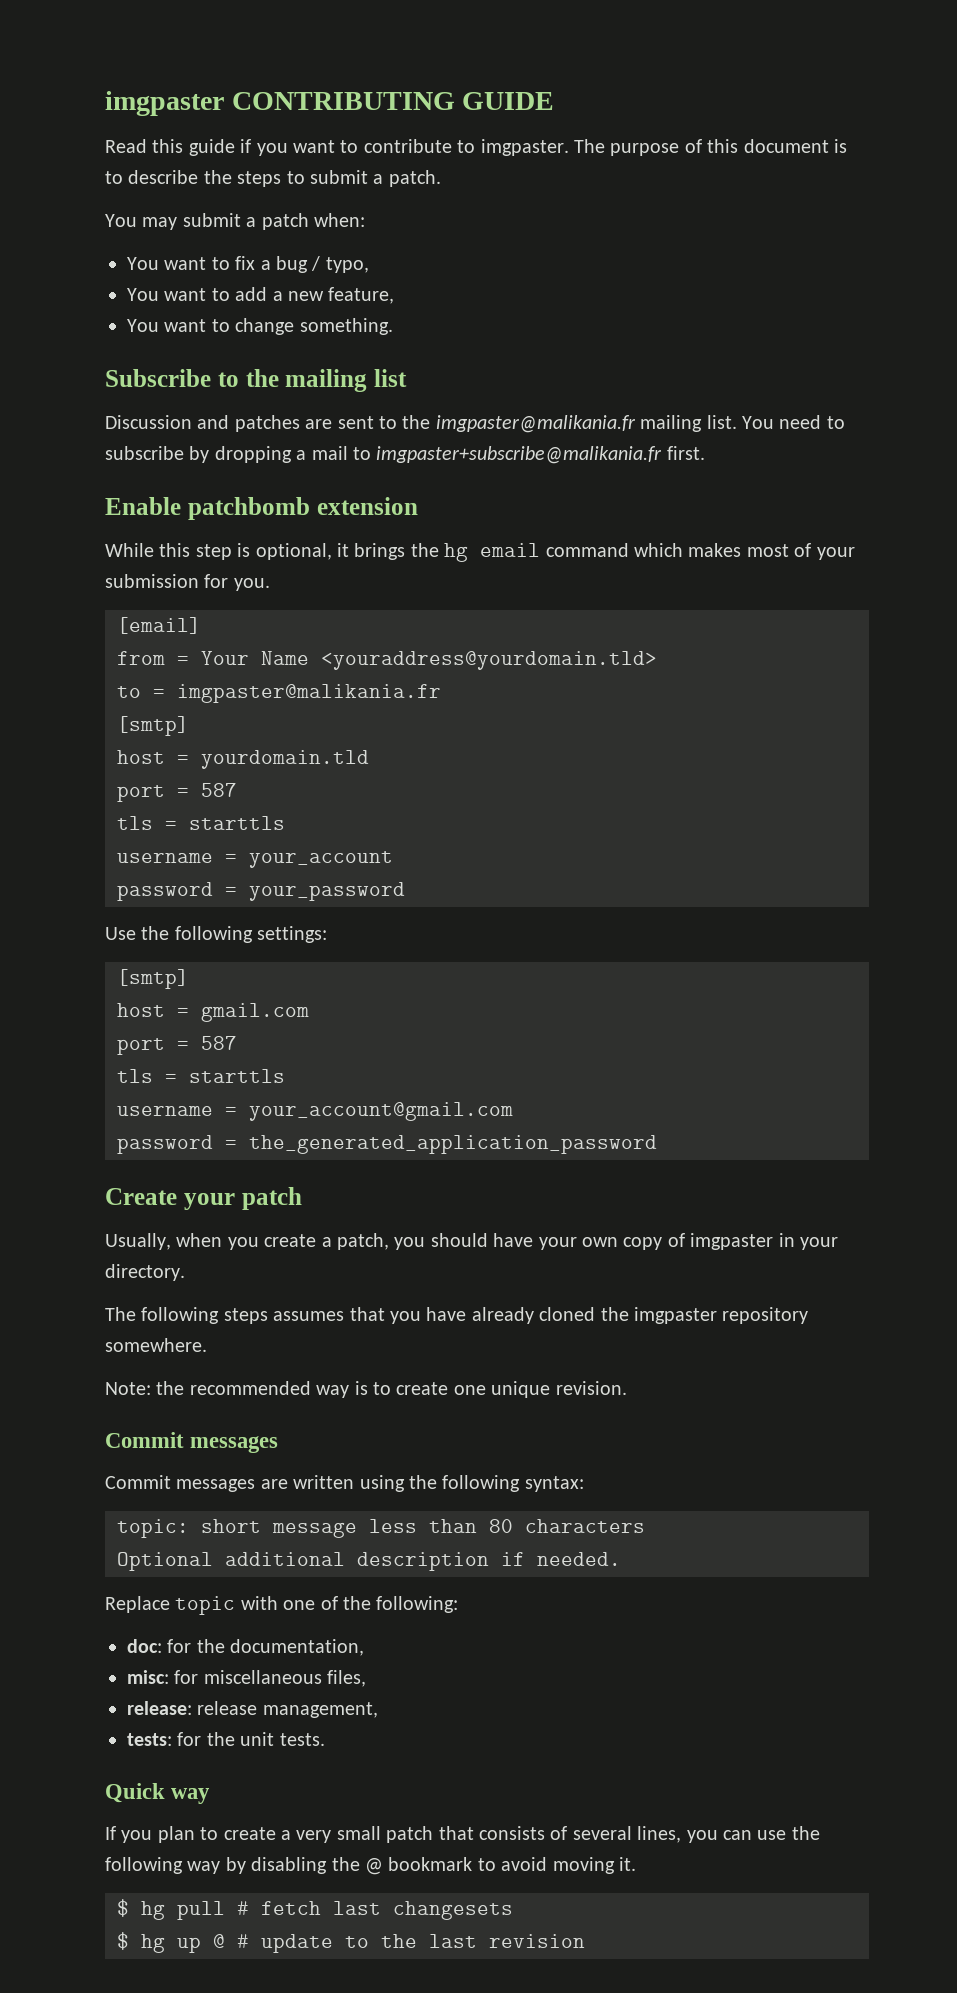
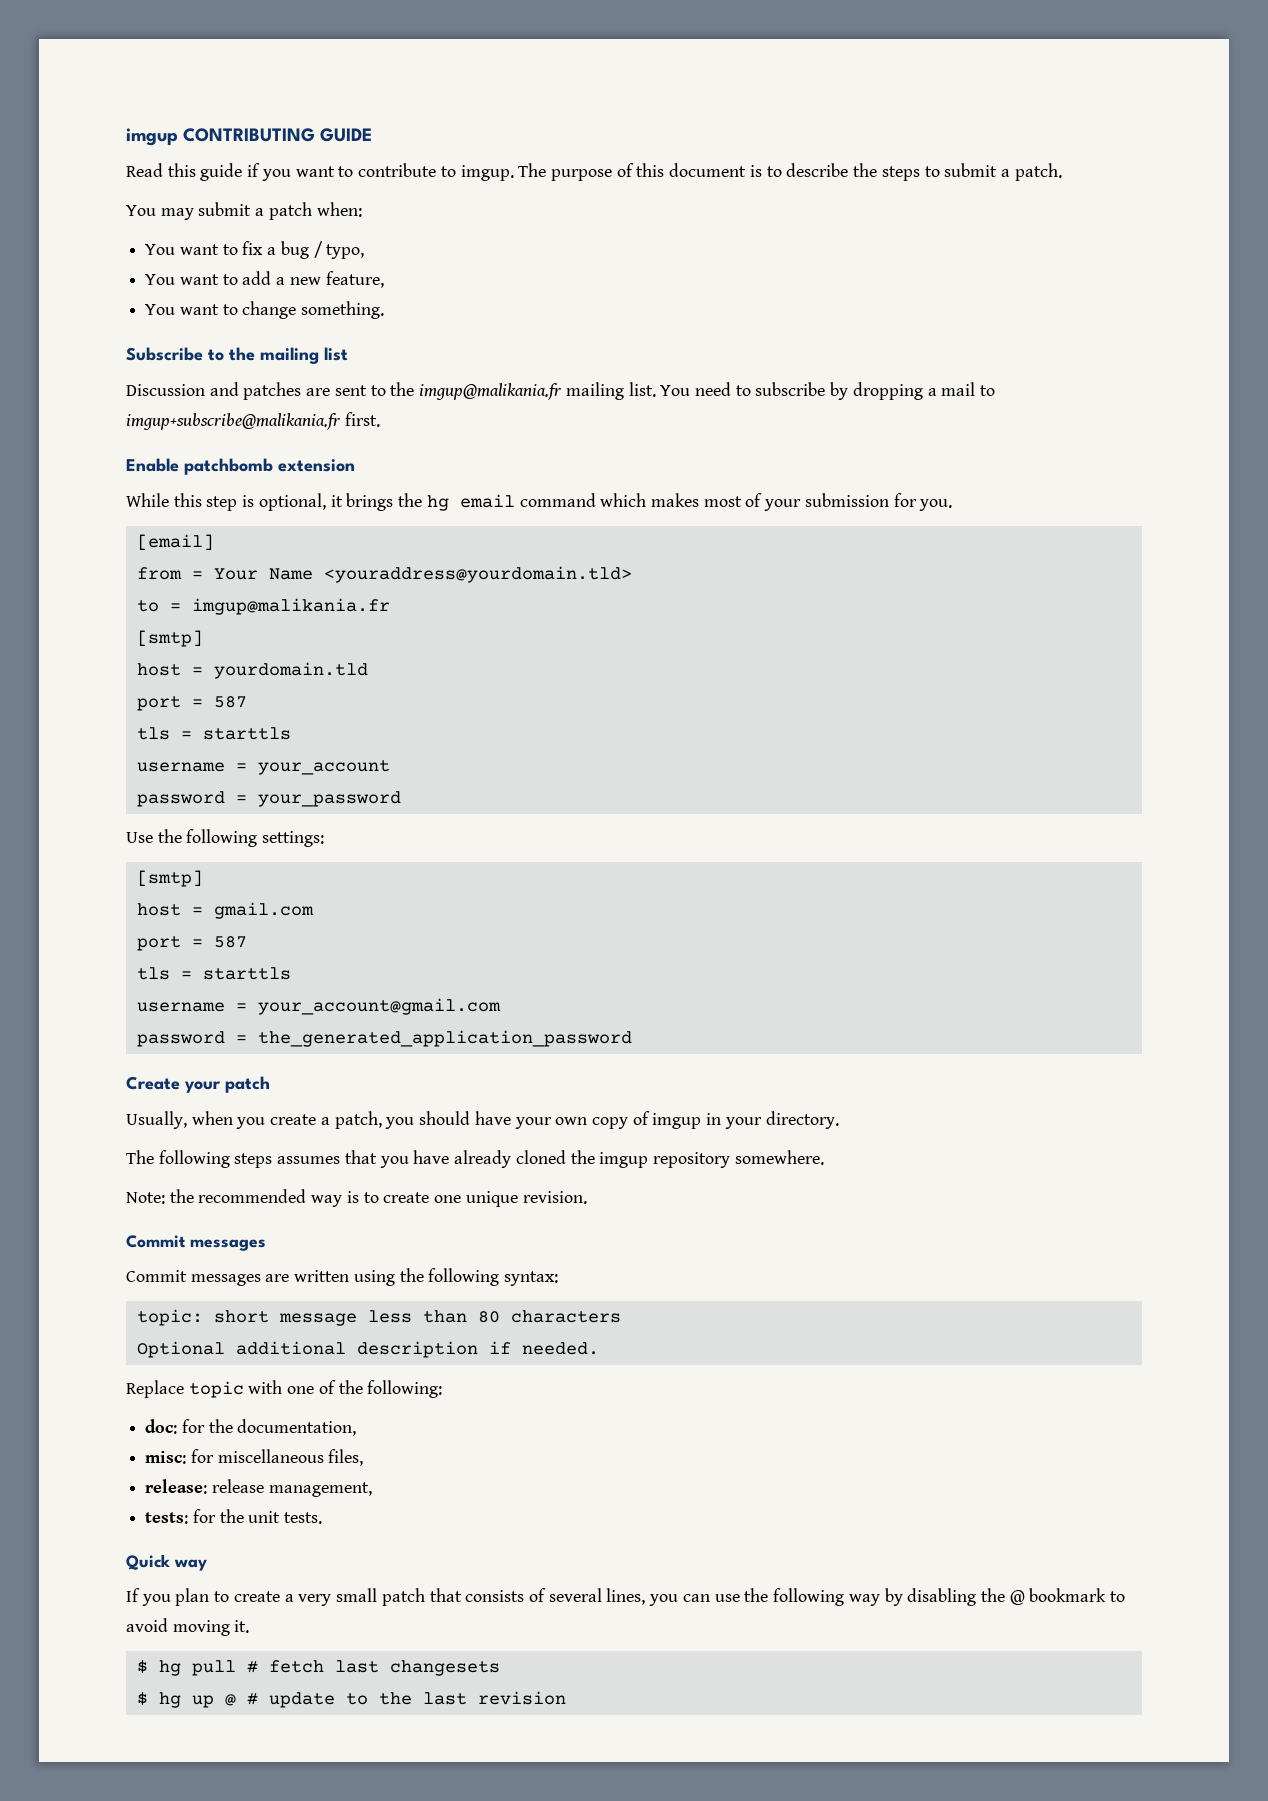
- imgpaster CONTRIBUTING GUIDE
+ imgup CONTRIBUTING GUIDE
- Read this guide if you want to contribute to imgpaster.
+ Read this guide if you want to contribute to imgup.
- Discussion and patches are sent to the imgpaster@malikania.fr mailing list.
+ Discussion and patches are sent to the imgup@malikania.fr mailing list.
- You need to subscribe by dropping a mail to imgpaster+subscribe@malikania.fr first.
+ You need to subscribe by dropping a mail to imgup+subscribe@malikania.fr first.
- to = imgpaster@malikania.fr
+ to = imgup@malikania.fr
- Usually, when you create a patch, you should have your own copy of imgpaster in your directory.
+ Usually, when you create a patch, you should have your own copy of imgup in your directory.
- The following steps assumes that you have already cloned the imgpaster repository somewhere.
+ The following steps assumes that you have already cloned the imgup repository somewhere.

